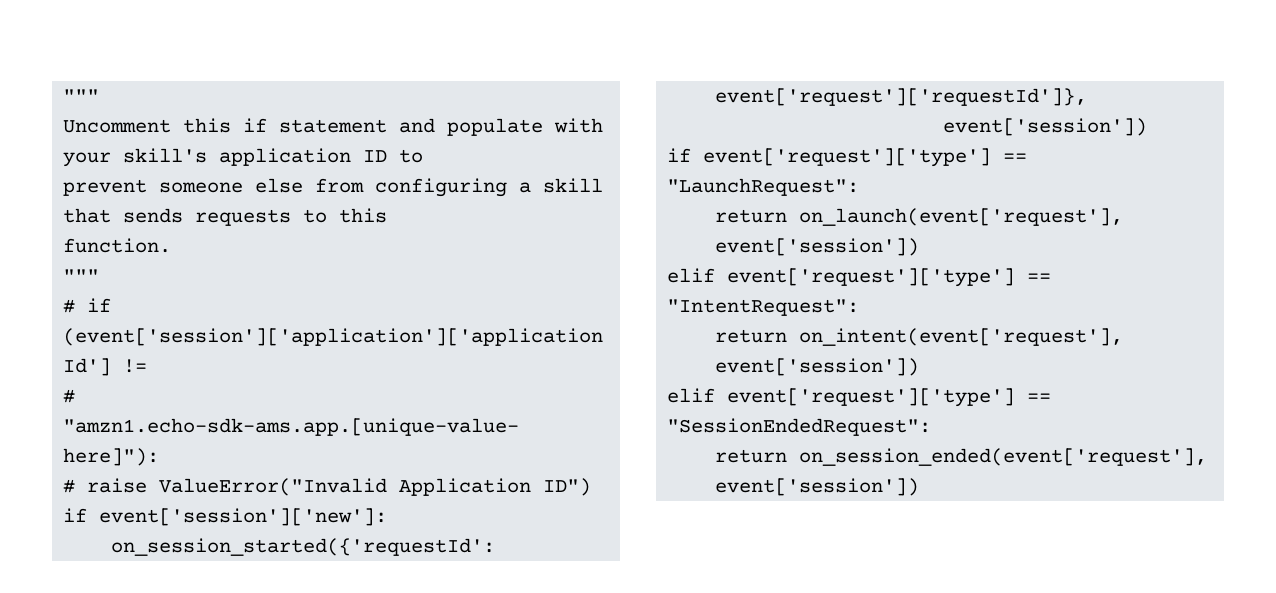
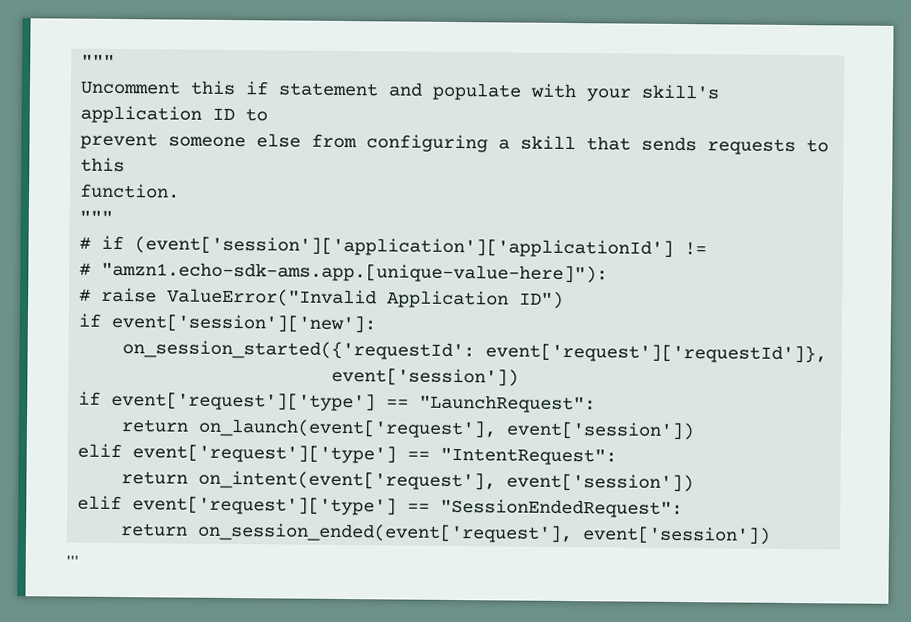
+ '''

